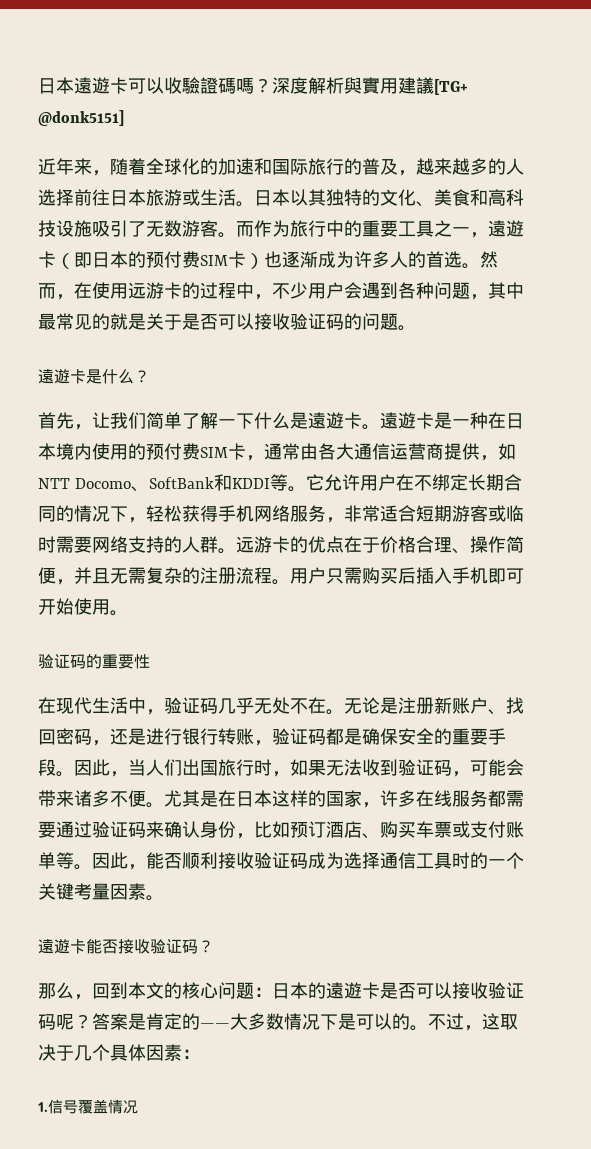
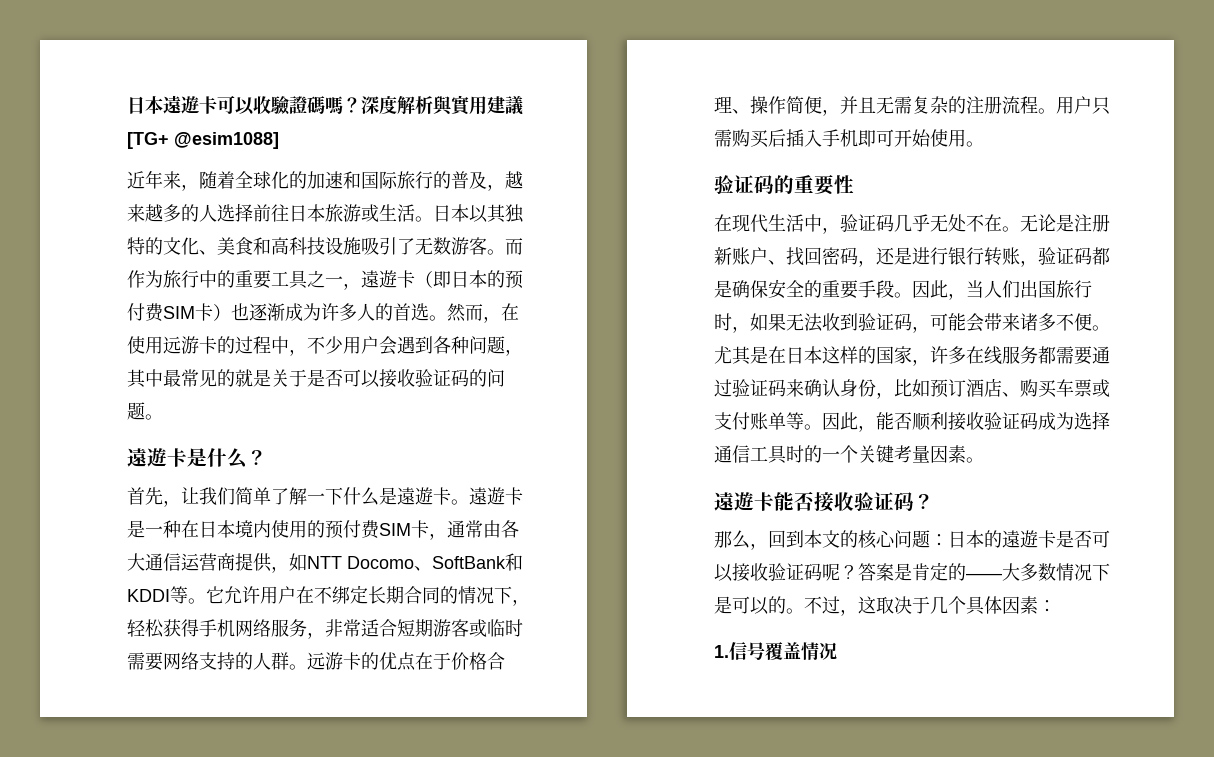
- 深度解析與實用建議[TG+ @donk5151]
+ 深度解析與實用建議[TG+ @esim1088]

